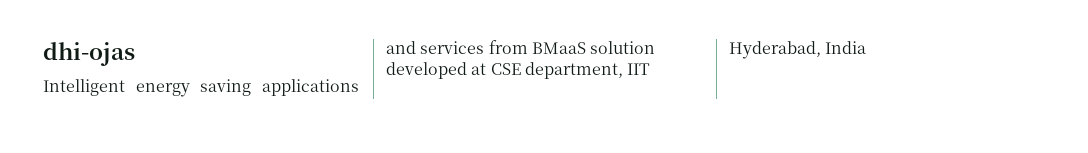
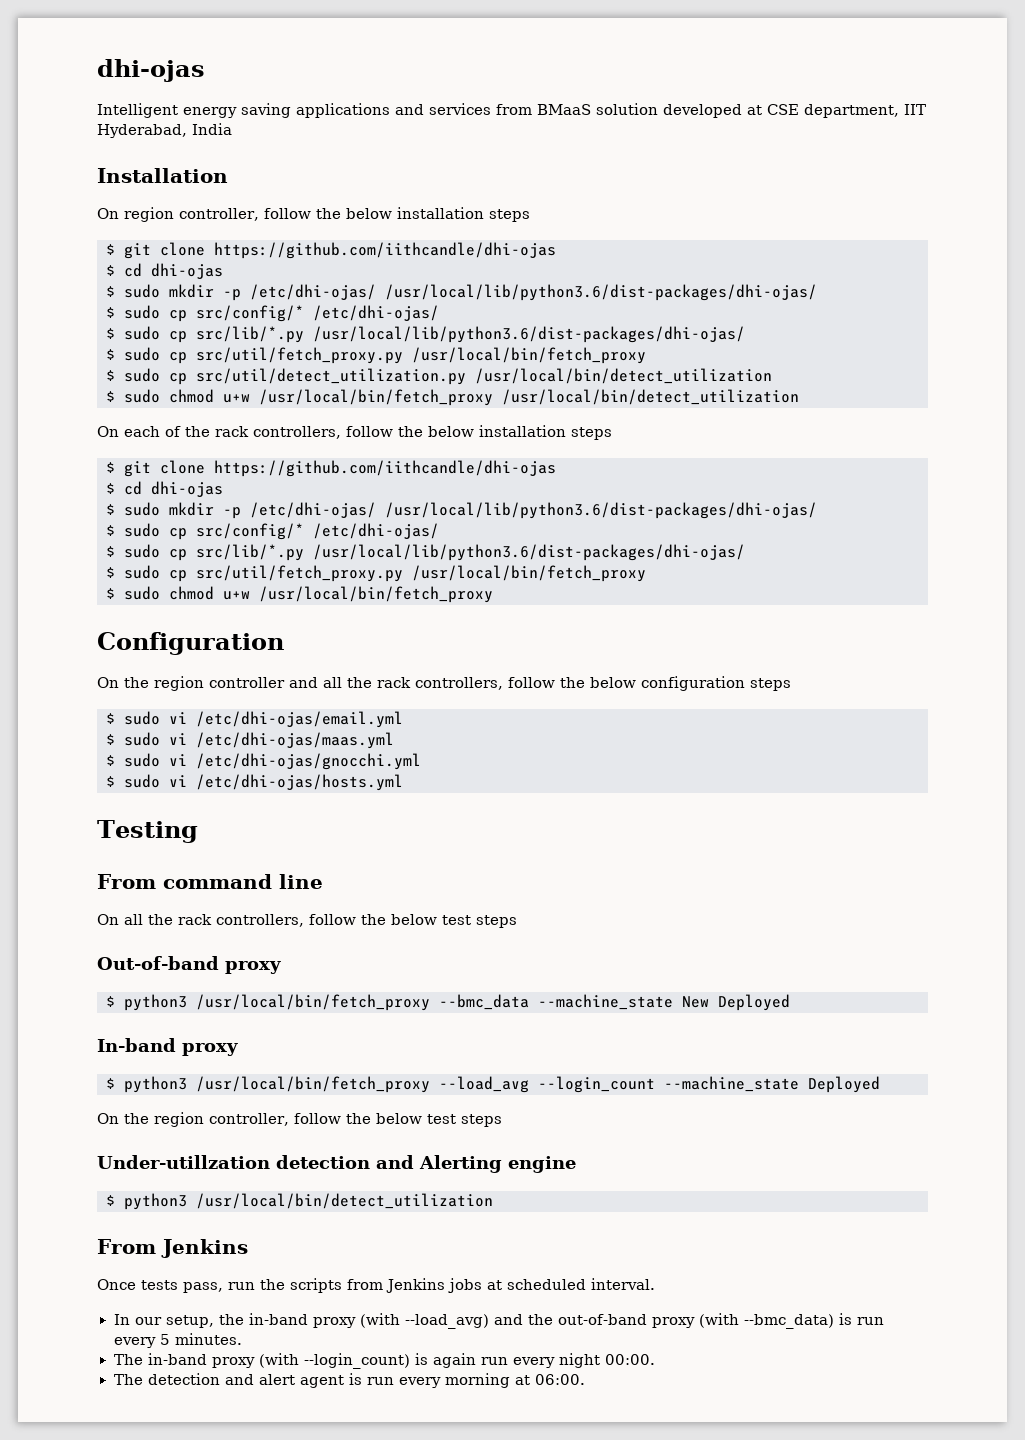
+ Installation
+ On region controller, follow the below installation steps
+ $ git clone https://github.com/iithcandle/dhi-ojas
+ $ cd dhi-ojas
+ $ sudo mkdir -p /etc/dhi-ojas/ /usr/local/lib/python3.6/dist-packages/dhi-ojas/
+ $ sudo cp src/config/* /etc/dhi-ojas/
+ $ sudo cp src/lib/*.py /usr/local/lib/python3.6/dist-packages/dhi-ojas/
+ $ sudo cp src/util/fetch_proxy.py /usr/local/bin/fetch_proxy
+ $ sudo cp src/util/detect_utilization.py /usr/local/bin/detect_utilization
+ $ sudo chmod u+w /usr/local/bin/fetch_proxy /usr/local/bin/detect_utilization
+ On each of the rack controllers, follow the below installation steps
+ $ git clone https://github.com/iithcandle/dhi-ojas
+ $ cd dhi-ojas
+ $ sudo mkdir -p /etc/dhi-ojas/ /usr/local/lib/python3.6/dist-packages/dhi-ojas/
+ $ sudo cp src/config/* /etc/dhi-ojas/
+ $ sudo cp src/lib/*.py /usr/local/lib/python3.6/dist-packages/dhi-ojas/
+ $ sudo cp src/util/fetch_proxy.py /usr/local/bin/fetch_proxy
+ $ sudo chmod u+w /usr/local/bin/fetch_proxy
+ Configuration
+ On the region controller and all the rack controllers, follow the below configuration steps
+ $ sudo vi /etc/dhi-ojas/email.yml
+ $ sudo vi /etc/dhi-ojas/maas.yml
+ $ sudo vi /etc/dhi-ojas/gnocchi.yml
+ $ sudo vi /etc/dhi-ojas/hosts.yml
+ Testing
+ From command line
+ On all the rack controllers, follow the below test steps
+ Out-of-band proxy
+ $ python3 /usr/local/bin/fetch_proxy --bmc_data --machine_state New Deployed
+ In-band proxy
+ $ python3 /usr/local/bin/fetch_proxy --load_avg --login_count --machine_state Deployed
+ On the region controller, follow the below test steps
+ Under-utillzation detection and Alerting engine
+ $ python3 /usr/local/bin/detect_utilization
+ From Jenkins
+ Once tests pass, run the scripts from Jenkins jobs at scheduled interval.
+ In our setup, the in-band proxy (with --load_avg) and the out-of-band proxy (with --bmc_data) is run every 5 minutes.
+ The in-band proxy (with --login_count) is again run every night 00:00.
+ The detection and alert agent is run every morning at 06:00.

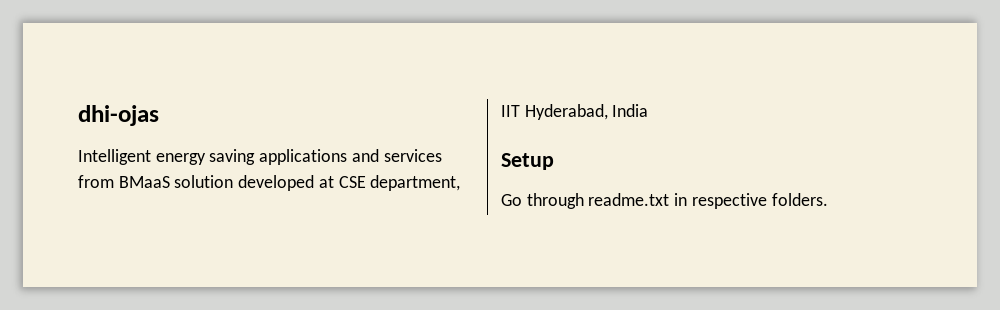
- Installation
- On region controller, follow the below installation steps
- $ git clone https://github.com/iithcandle/dhi-ojas
- $ cd dhi-ojas
- $ sudo mkdir -p /etc/dhi-ojas/ /usr/local/lib/python3.6/dist-packages/dhi-ojas/
- $ sudo cp src/config/* /etc/dhi-ojas/
- $ sudo cp src/lib/*.py /usr/local/lib/python3.6/dist-packages/dhi-ojas/
- $ sudo cp src/util/fetch_proxy.py /usr/local/bin/fetch_proxy
- $ sudo cp src/util/detect_utilization.py /usr/local/bin/detect_utilization
- $ sudo chmod u+w /usr/local/bin/fetch_proxy /usr/local/bin/detect_utilization
- On each of the rack controllers, follow the below installation steps
- $ git clone https://github.com/iithcandle/dhi-ojas
- $ cd dhi-ojas
- $ sudo mkdir -p /etc/dhi-ojas/ /usr/local/lib/python3.6/dist-packages/dhi-ojas/
- $ sudo cp src/config/* /etc/dhi-ojas/
- $ sudo cp src/lib/*.py /usr/local/lib/python3.6/dist-packages/dhi-ojas/
- $ sudo cp src/util/fetch_proxy.py /usr/local/bin/fetch_proxy
- $ sudo chmod u+w /usr/local/bin/fetch_proxy
- Configuration
- On the region controller and all the rack controllers, follow the below configuration steps
- $ sudo vi /etc/dhi-ojas/email.yml
- $ sudo vi /etc/dhi-ojas/maas.yml
- $ sudo vi /etc/dhi-ojas/gnocchi.yml
- $ sudo vi /etc/dhi-ojas/hosts.yml
- Testing
- From command line
- On all the rack controllers, follow the below test steps
- Out-of-band proxy
- $ python3 /usr/local/bin/fetch_proxy --bmc_data --machine_state New Deployed
- In-band proxy
- $ python3 /usr/local/bin/fetch_proxy --load_avg --login_count --machine_state Deployed
- On the region controller, follow the below test steps
- Under-utillzation detection and Alerting engine
- $ python3 /usr/local/bin/detect_utilization
- From Jenkins
- Once tests pass, run the scripts from Jenkins jobs at scheduled interval.
- In our setup, the in-band proxy (with --load_avg) and the out-of-band proxy (with --bmc_data) is run every 5 minutes.
- The in-band proxy (with --login_count) is again run every night 00:00.
- The detection and alert agent is run every morning at 06:00.
+ Setup
+ Go through readme.txt in respective folders.

